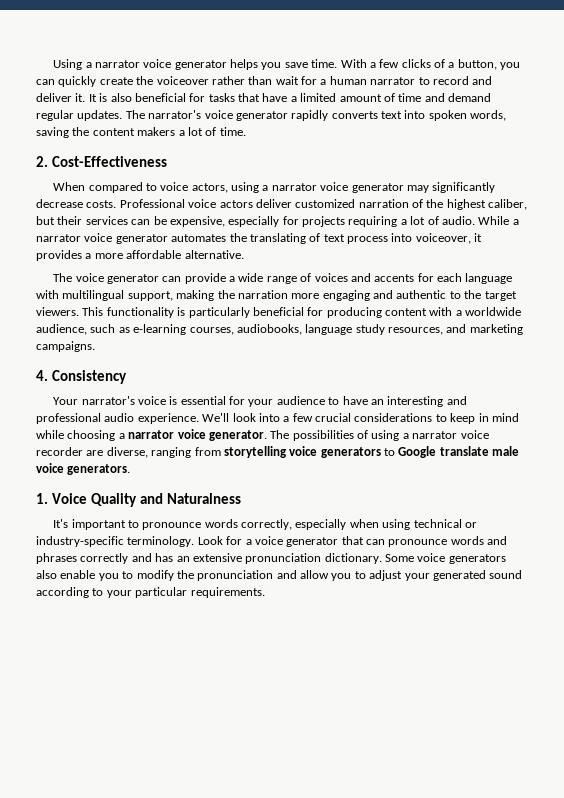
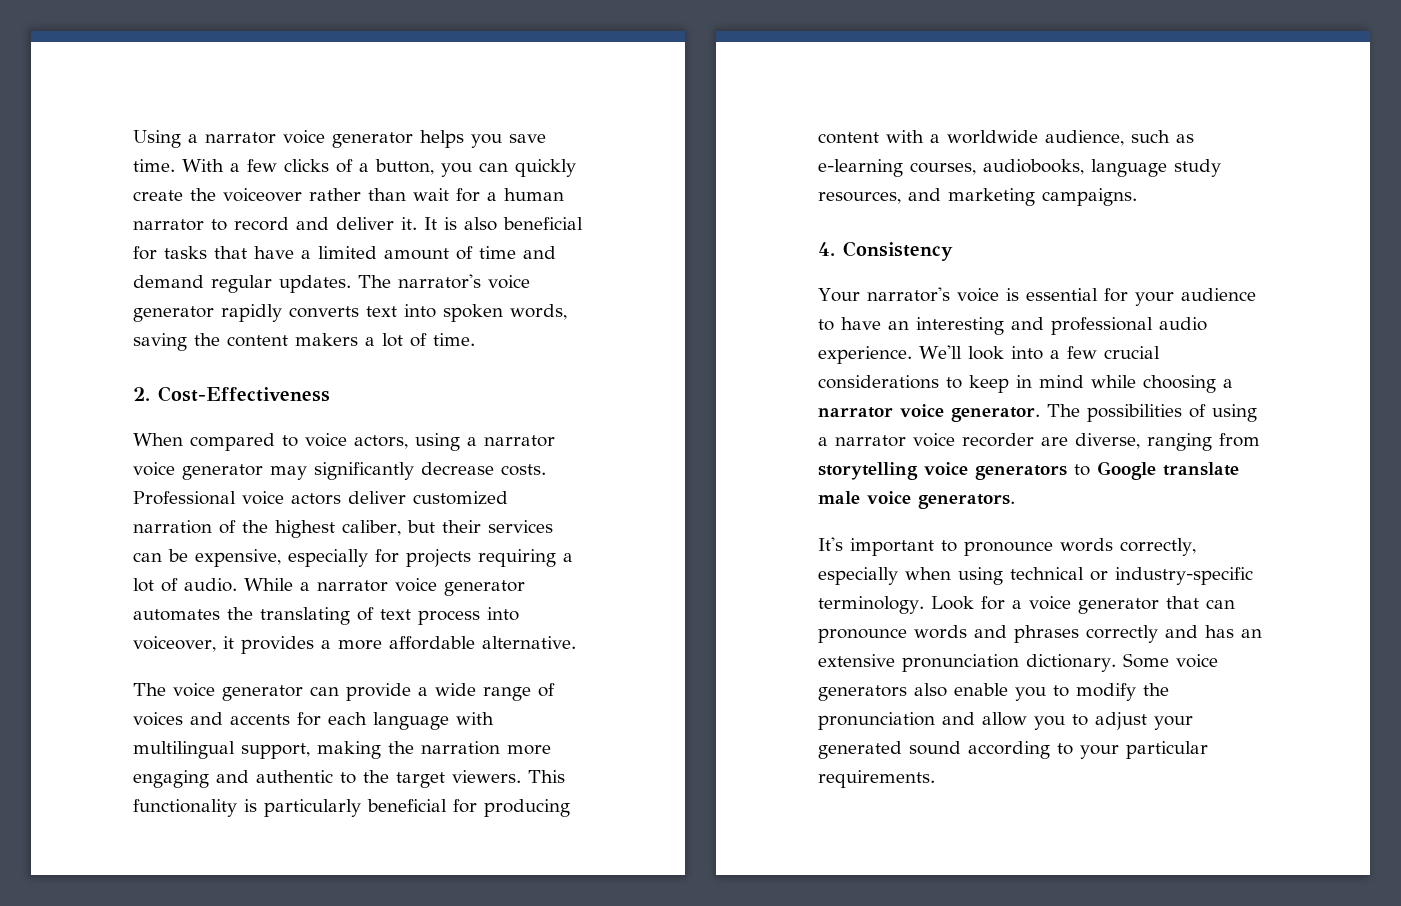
- 1. Voice Quality and Naturalness

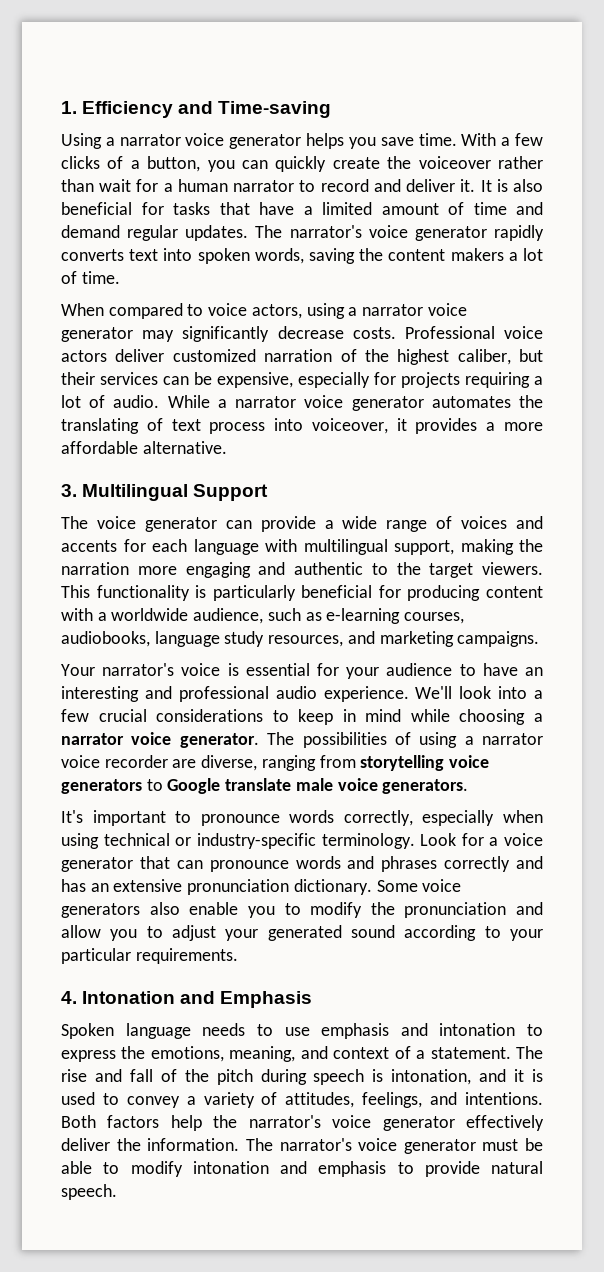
+ 1. Efficiency and Time-saving
- 2. Cost-Effectiveness
+ 3. Multilingual Support
- 4. Consistency
+ 4. Intonation and Emphasis
+ Spoken language needs to use emphasis and intonation to express the emotions, meaning, and context of a statement. The rise and fall of the pitch during speech is intonation, and it is used to convey a variety of attitudes, feelings, and intentions. Both factors help the narrator's voice generator effectively deliver the information. The narrator's voice generator must be able to modify intonation and emphasis to provide natural speech.

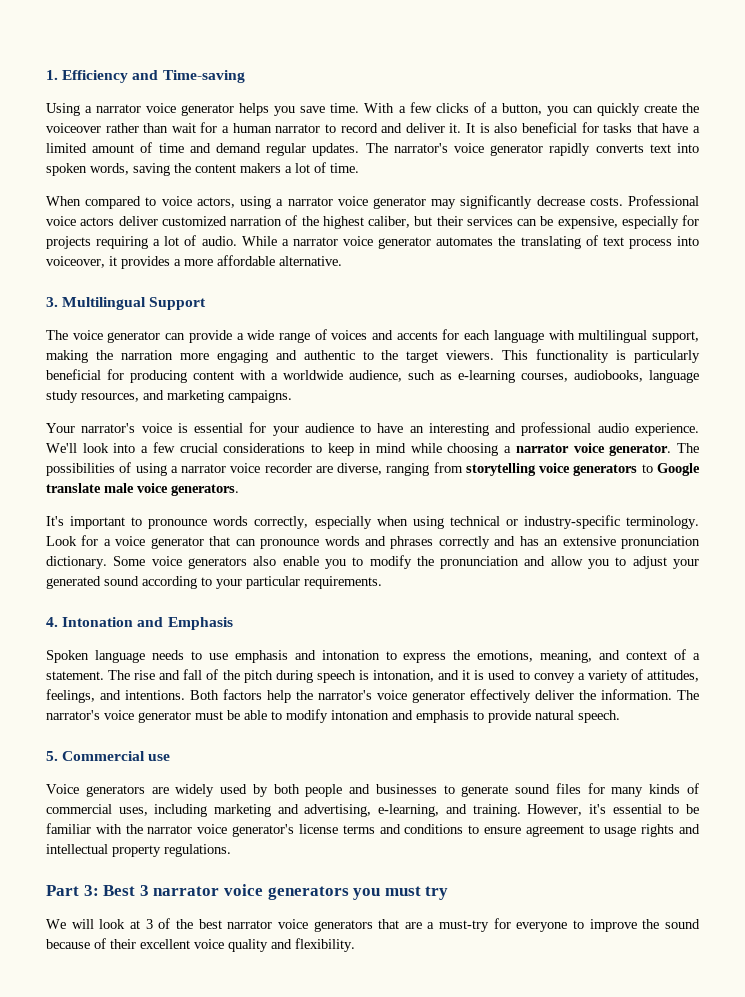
+ 5. Commercial use
+ Voice generators are widely used by both people and businesses to generate sound files for many kinds of commercial uses, including marketing and advertising, e-learning, and training. However, it's essential to be familiar with the narrator voice generator's license terms and conditions to ensure agreement to usage rights and intellectual property regulations.
+ Part 3: Best 3 narrator voice generators you must try
+ We will look at 3 of the best narrator voice generators that are a must-try for everyone to improve the sound because of their excellent voice quality and flexibility.

